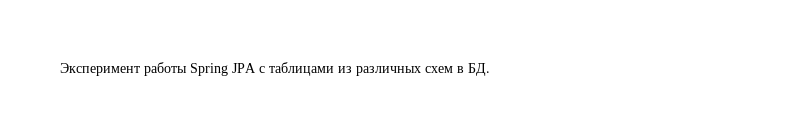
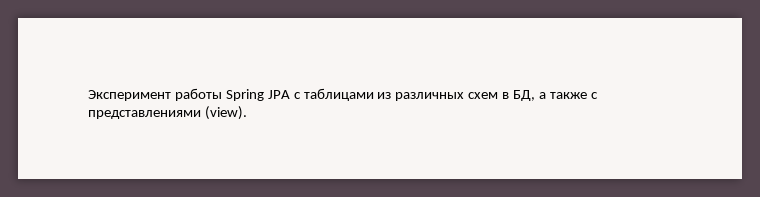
- Эксперимент работы Spring JPA с таблицами из различных схем в БД.
+ Эксперимент работы Spring JPA с таблицами из различных схем в БД, а также с представлениями (view).

